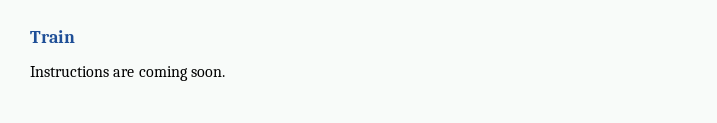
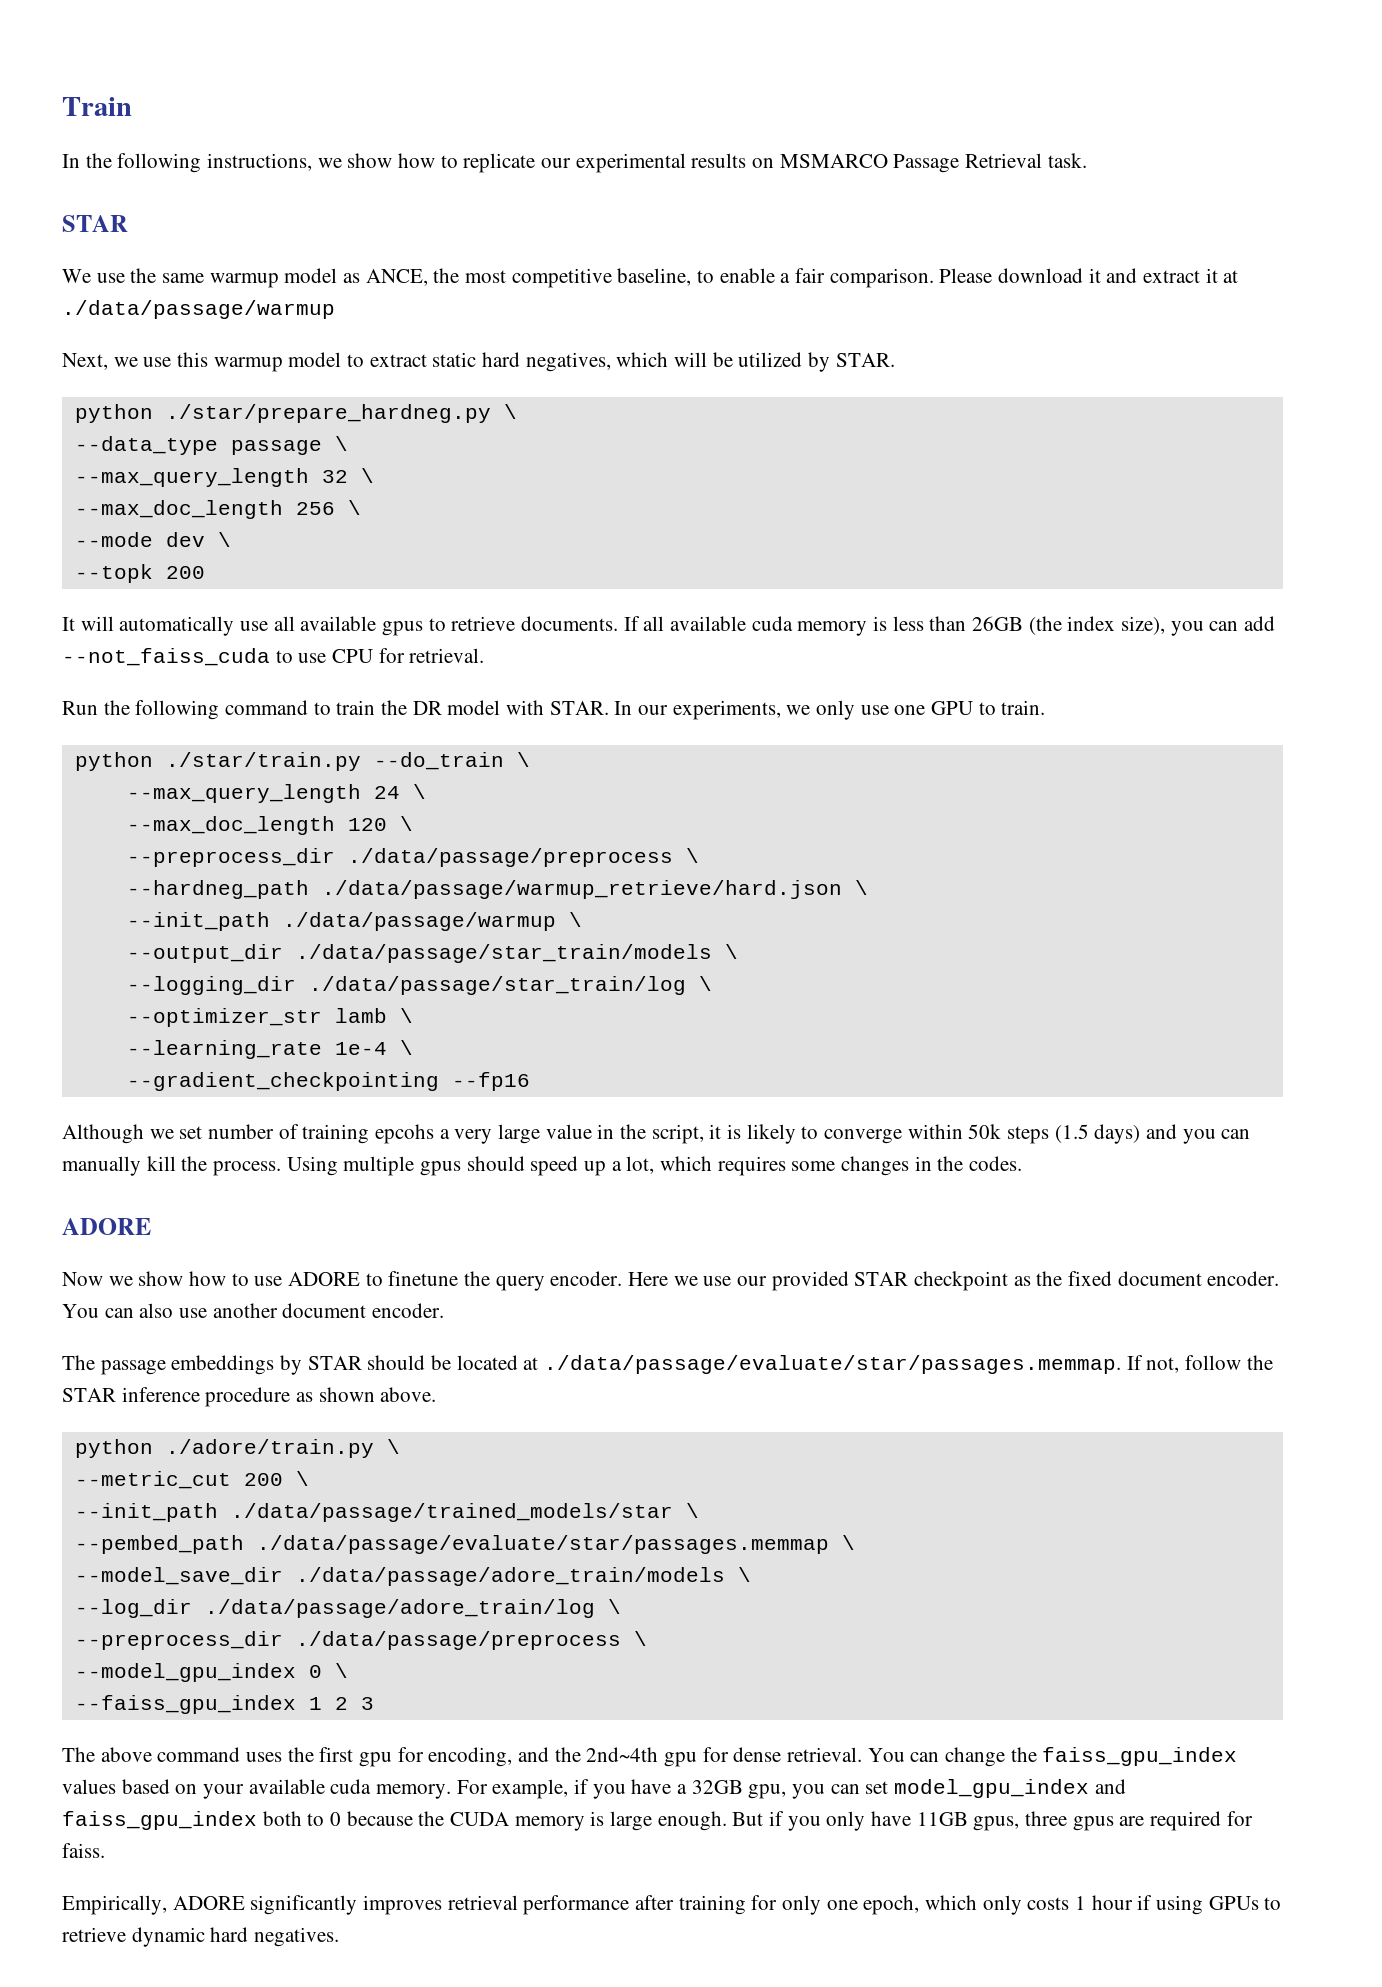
- Instructions are coming soon.
+ In the following instructions, we show how to replicate our experimental results on MSMARCO Passage Retrieval task.
+ STAR
+ We use the same warmup model as ANCE, the most competitive baseline, to enable a fair comparison. Please download it and extract it at ./data/passage/warmup
+ Next, we use this warmup model to extract static hard negatives, which will be utilized by STAR.
+ python ./star/prepare_hardneg.py \
+ --data_type passage \
+ --max_query_length 32 \
+ --max_doc_length 256 \
+ --mode dev \
+ --topk 200
+ It will automatically use all available gpus to retrieve documents. If all available cuda memory is less than 26GB (the index size), you can add --not_faiss_cuda to use CPU for retrieval.
+ Run the following command to train the DR model with STAR. In our experiments, we only use one GPU to train.
+ python ./star/train.py --do_train \
+ --max_query_length 24 \
+ --max_doc_length 120 \
+ --preprocess_dir ./data/passage/preprocess \
+ --hardneg_path ./data/passage/warmup_retrieve/hard.json \
+ --init_path ./data/passage/warmup \
+ --output_dir ./data/passage/star_train/models \
+ --logging_dir ./data/passage/star_train/log \
+ --optimizer_str lamb \
+ --learning_rate 1e-4 \
+ --gradient_checkpointing --fp16
+ Although we set number of training epcohs a very large value in the script, it is likely to converge within 50k steps (1.5 days) and you can manually kill the process. Using multiple gpus should speed up a lot, which requires some changes in the codes.
+ ADORE
+ Now we show how to use ADORE to finetune the query encoder. Here we use our provided STAR checkpoint as the fixed document encoder. You can also use another document encoder.
+ The passage embeddings by STAR should be located at ./data/passage/evaluate/star/passages.memmap. If not, follow the STAR inference procedure as shown above.
+ python ./adore/train.py \
+ --metric_cut 200 \
+ --init_path ./data/passage/trained_models/star \
+ --pembed_path ./data/passage/evaluate/star/passages.memmap \
+ --model_save_dir ./data/passage/adore_train/models \
+ --log_dir ./data/passage/adore_train/log \
+ --preprocess_dir ./data/passage/preprocess \
+ --model_gpu_index 0 \
+ --faiss_gpu_index 1 2 3
+ The above command uses the first gpu for encoding, and the 2nd~4th gpu for dense retrieval. You can change the faiss_gpu_index values based on your available cuda memory. For example, if you have a 32GB gpu, you can set model_gpu_index and faiss_gpu_index both to 0 because the CUDA memory is large enough. But if you only have 11GB gpus, three gpus are required for faiss.
+ Empirically, ADORE significantly improves retrieval performance after training for only one epoch, which only costs 1 hour if using GPUs to retrieve dynamic hard negatives.

